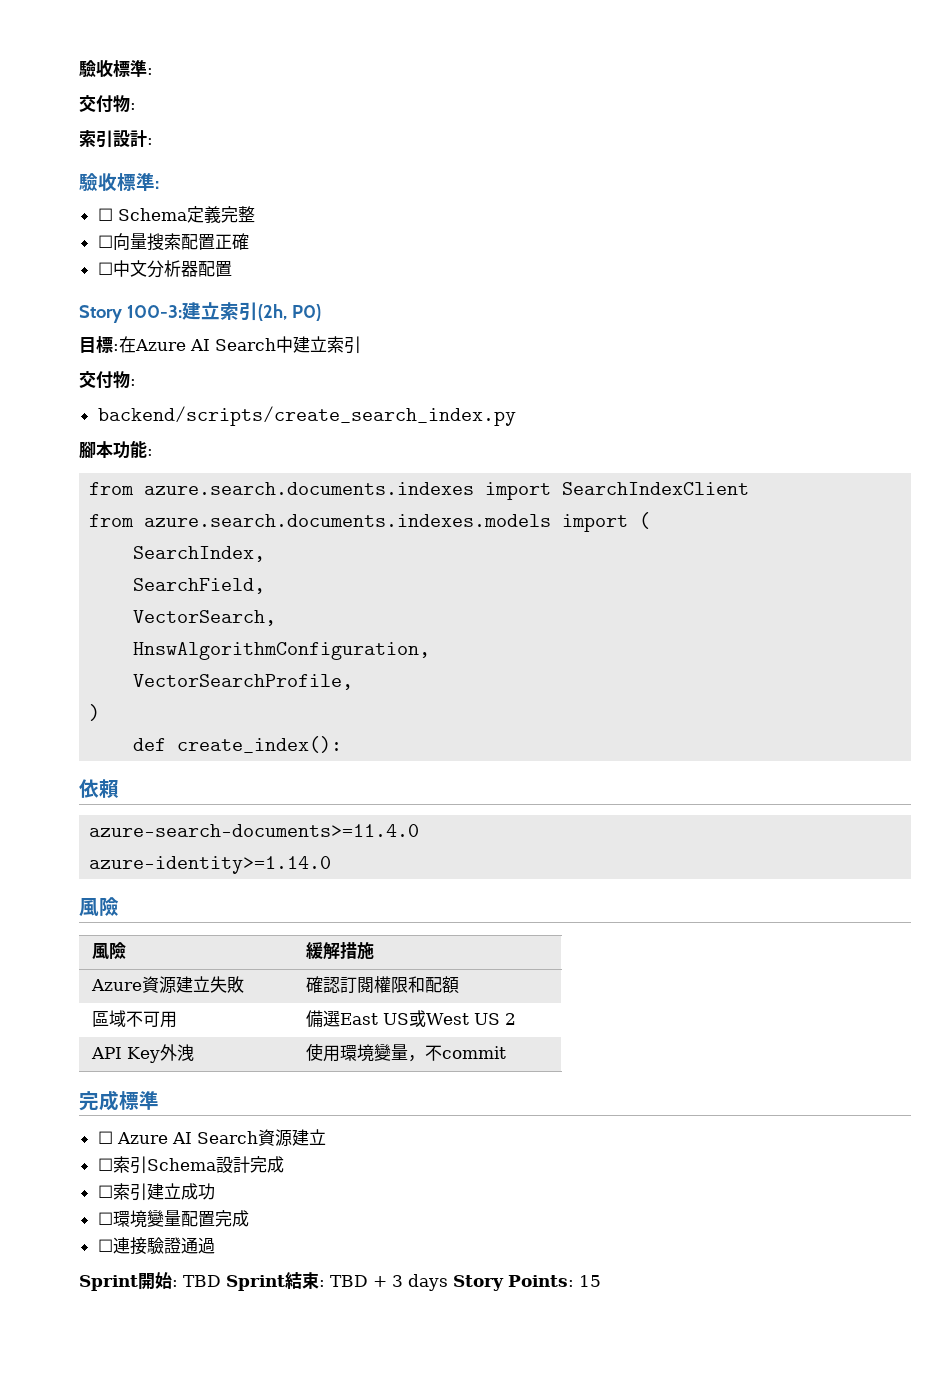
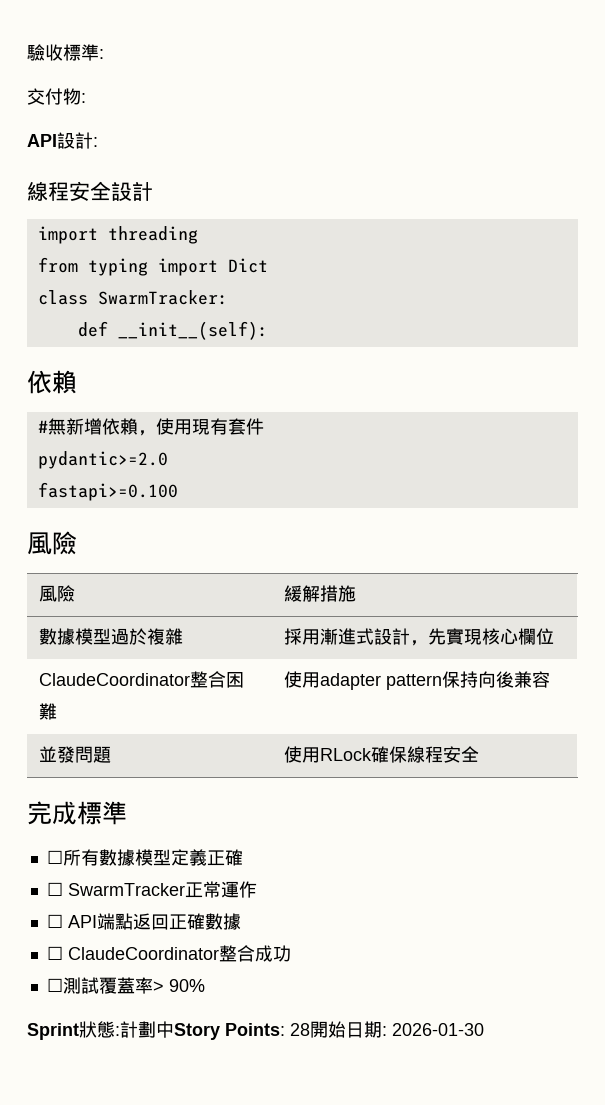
- 索引設計:
- 驗收標準:
- ☐ Schema定義完整
- ☐向量搜索配置正確
- ☐中文分析器配置
- Story 100-3:建立索引(2h, P0)
- 目標:在Azure AI Search中建立索引
- 交付物:
- backend/scripts/create_search_index.py
- 腳本功能:
- from azure.search.documents.indexes import SearchIndexClient
- from azure.search.documents.indexes.models import (
- SearchIndex,
- SearchField,
- VectorSearch,
- HnswAlgorithmConfiguration,
- VectorSearchProfile,
- )
+ API設計:
+ 線程安全設計
+ import threading
+ from typing import Dict
+ class SwarmTracker:
- def create_index():
+ def __init__(self):
- azure-search-documents>=11.4.0
- azure-identity>=1.14.0
+ #無新增依賴，使用現有套件
+ pydantic>=2.0
+ fastapi>=0.100
  風險
  風險 | 緩解措施
- Azure資源建立失敗 | 確認訂閱權限和配額
- 區域不可用 | 備選East US或West US 2
- API Key外洩 | 使用環境變量，不commit
+ 數據模型過於複雜 | 採用漸進式設計，先實現核心欄位
+ ClaudeCoordinator整合困難 | 使用adapter pattern保持向後兼容
+ 並發問題 | 使用RLock確保線程安全
  完成標準
- ☐ Azure AI Search資源建立
- ☐索引Schema設計完成
- ☐索引建立成功
- ☐環境變量配置完成
- ☐連接驗證通過
- Sprint開始: TBD Sprint結束: TBD + 3 days Story Points: 15
+ ☐所有數據模型定義正確
+ ☐ SwarmTracker正常運作
+ ☐ API端點返回正確數據
+ ☐ ClaudeCoordinator整合成功
+ ☐測試覆蓋率> 90%
+ Sprint狀態:計劃中Story Points: 28開始日期: 2026-01-30

